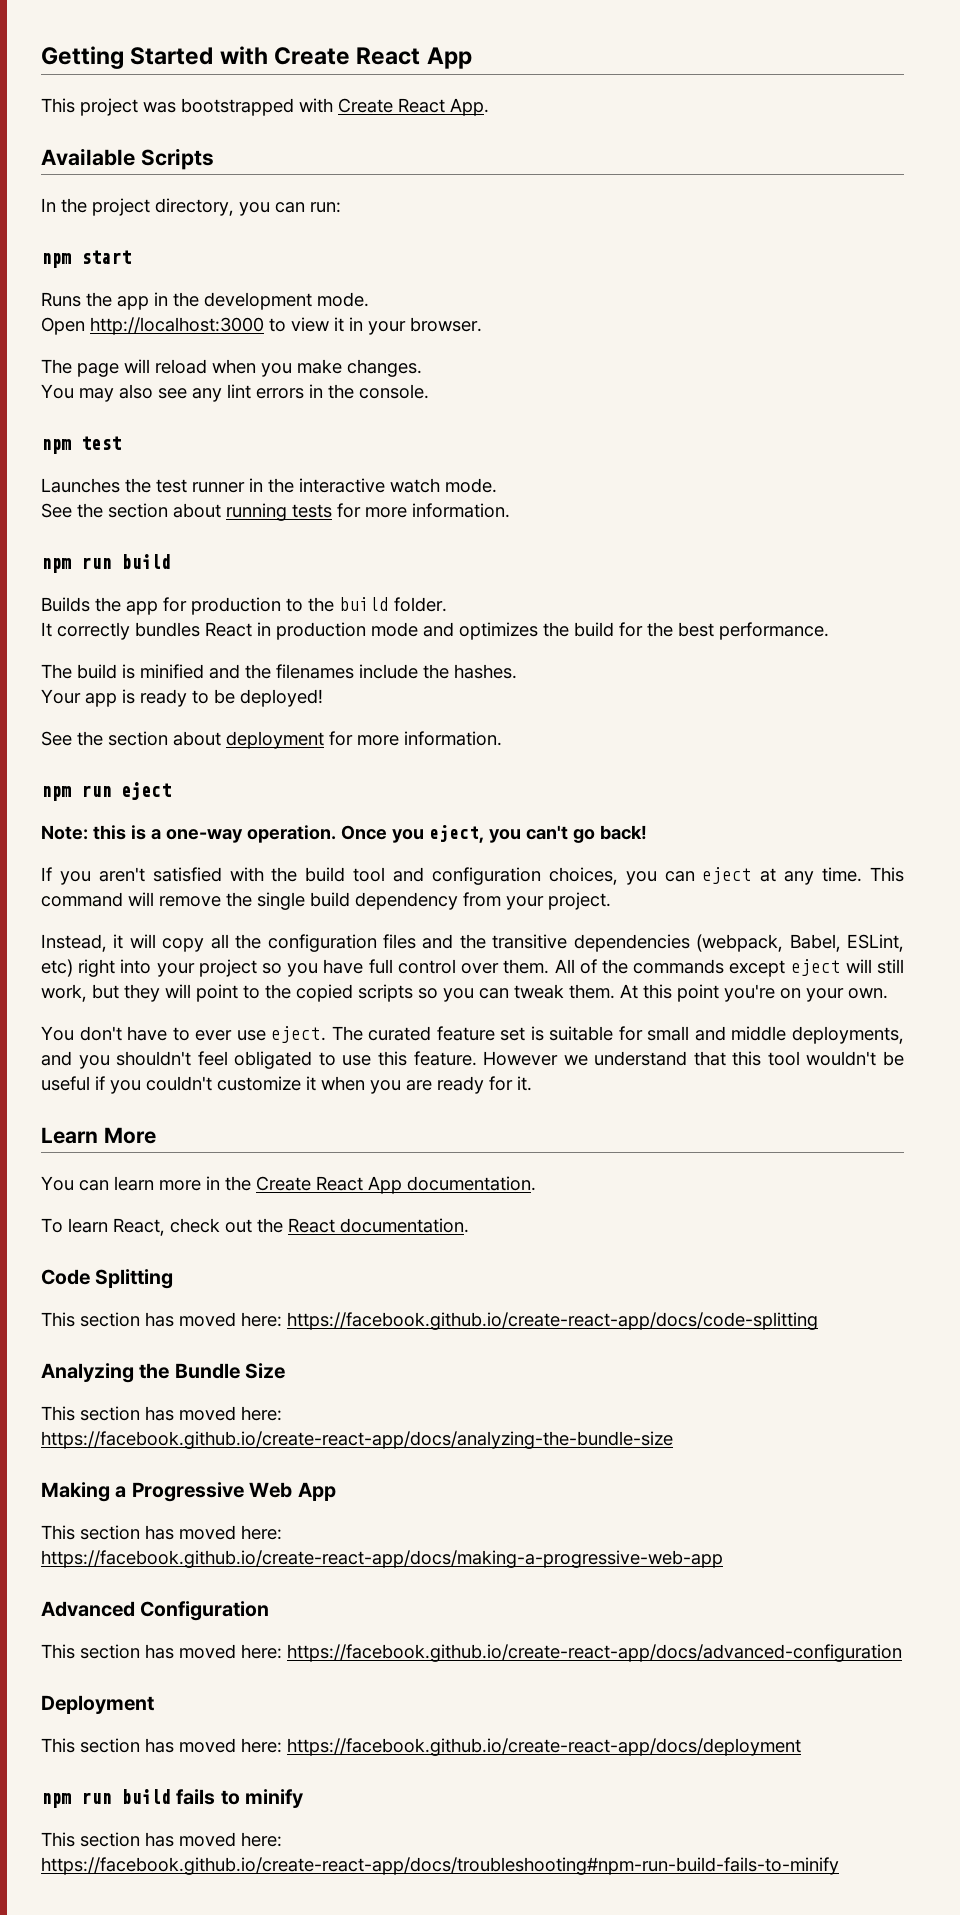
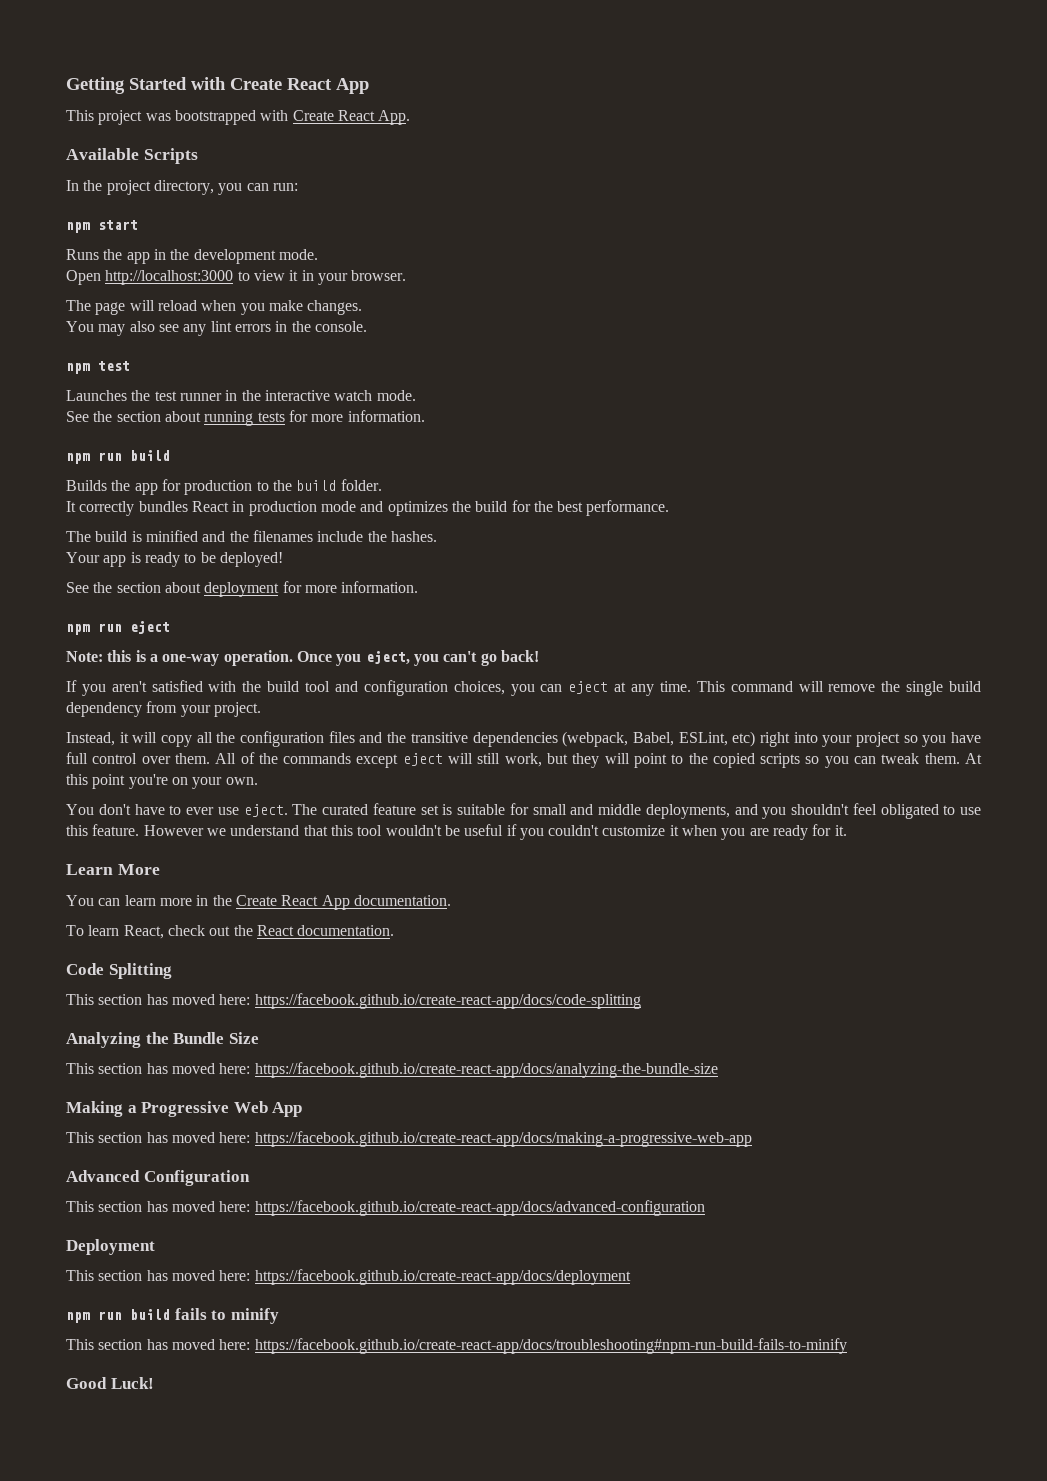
+ Good Luck!

